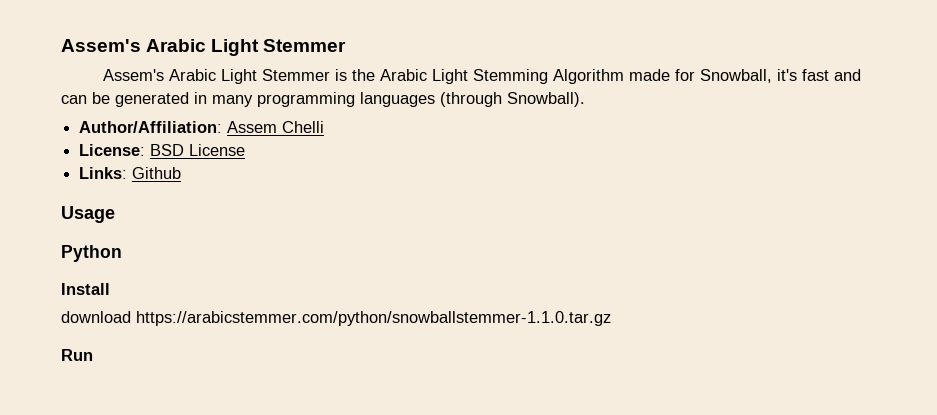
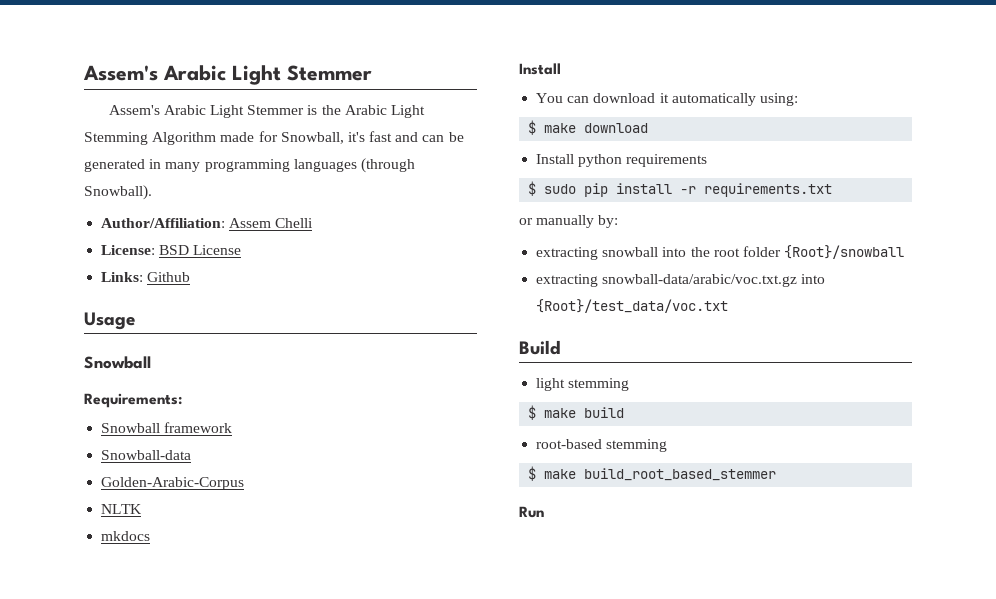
  Usage
- Python
+ Snowball
+ Requirements:
+ Snowball framework
+ Snowball-data
+ Golden-Arabic-Corpus
+ NLTK
+ mkdocs
  Install
- download https://arabicstemmer.com/python/snowballstemmer-1.1.0.tar.gz
+ You can download it automatically using:
+ $ make download
+ Install python requirements
+ $ sudo pip install -r requirements.txt
+ or manually by:
+ extracting snowball into the root folder {Root}/snowball
+ extracting snowball-data/arabic/voc.txt.gz into {Root}/test_data/voc.txt
+ Build
+ light stemming
+ $ make build
+ root-based stemming
+ $ make build_root_based_stemmer

